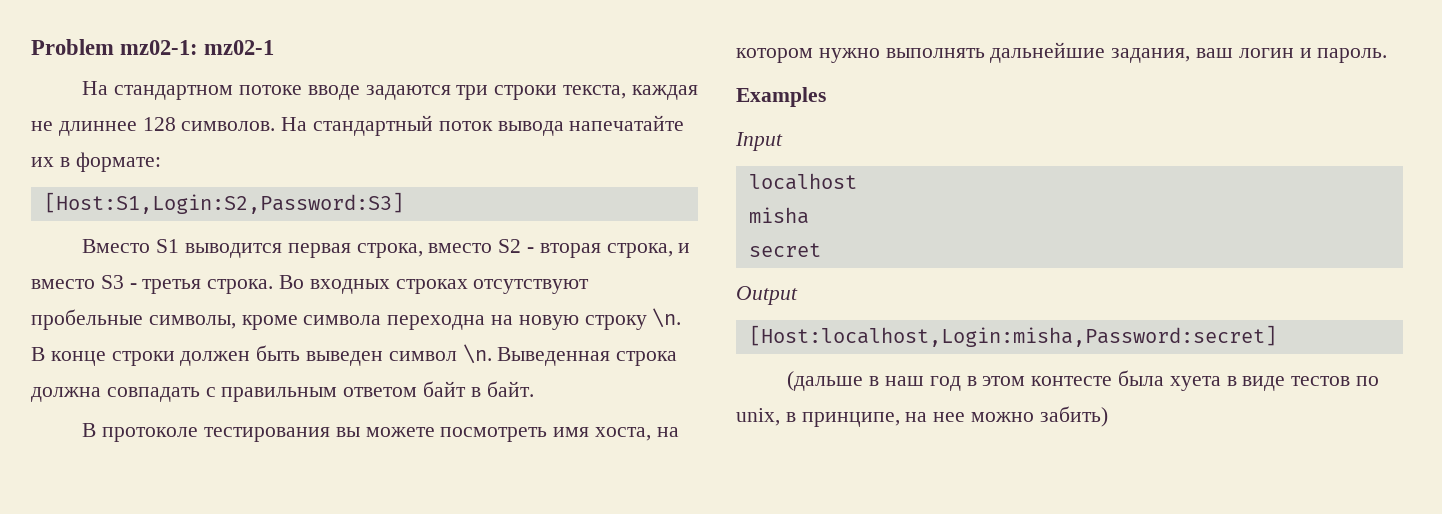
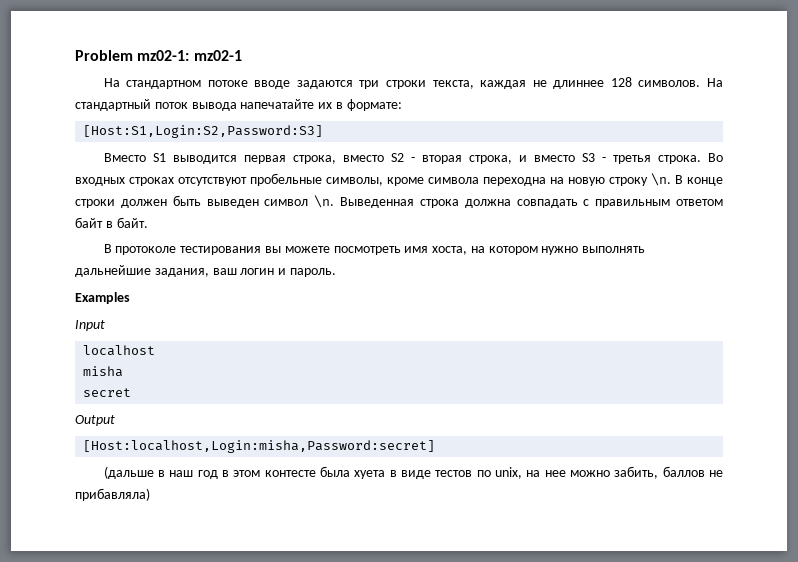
- (дальше в наш год в этом контесте была хуета в виде тестов по unix, в принципе, на нее можно забить)
+ (дальше в наш год в этом контесте была хуета в виде тестов по unix, на нее можно забить, баллов не прибавляла)

